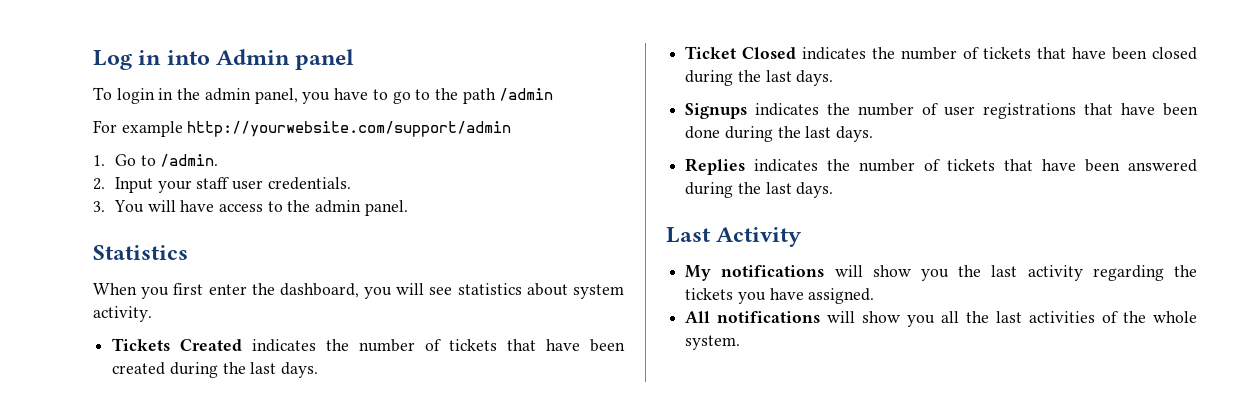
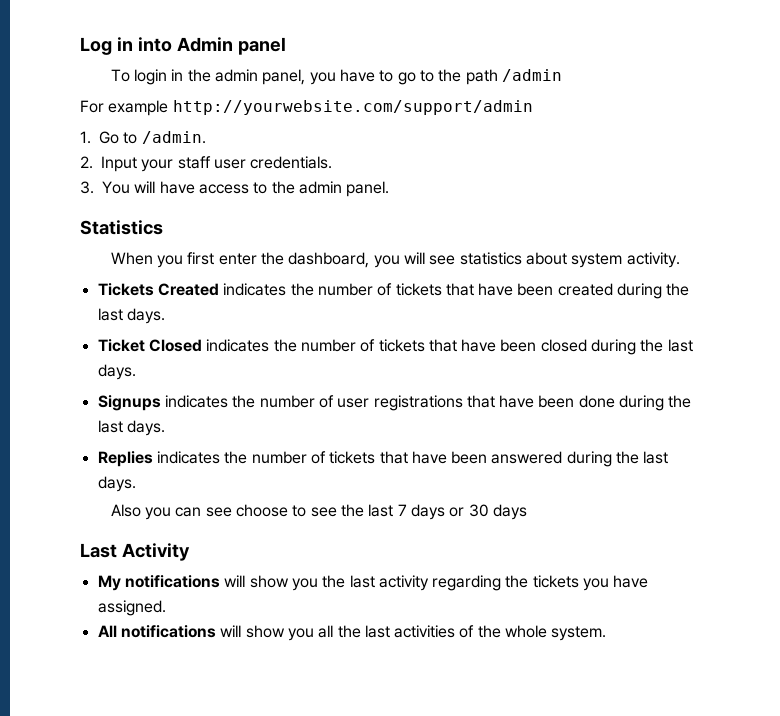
+ Also you can see choose to see the last 7 days or 30 days

